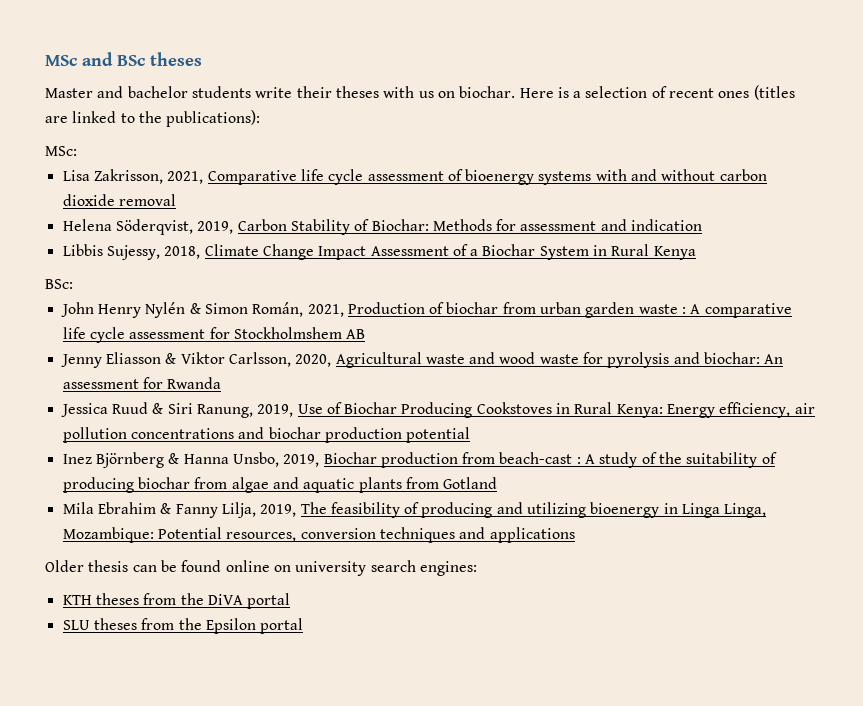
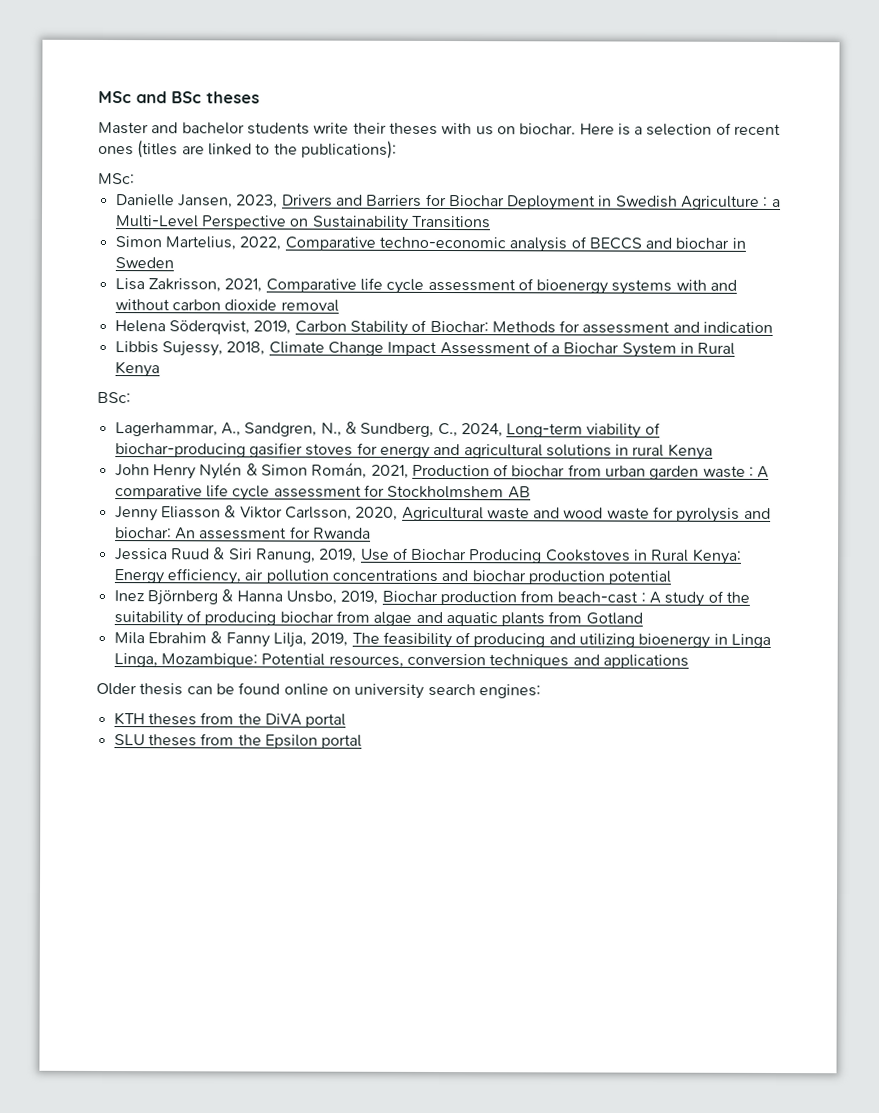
+ Danielle Jansen, 2023, Drivers and Barriers for Biochar Deployment in Swedish Agriculture : a Multi-Level Perspective on Sustainability Transitions
+ Simon Martelius, 2022, Comparative techno-economic analysis of BECCS and biochar in Sweden
+ Lagerhammar, A., Sandgren, N., & Sundberg, C., 2024, Long-term viability of biochar-producing gasifier stoves for energy and agricultural solutions in rural Kenya

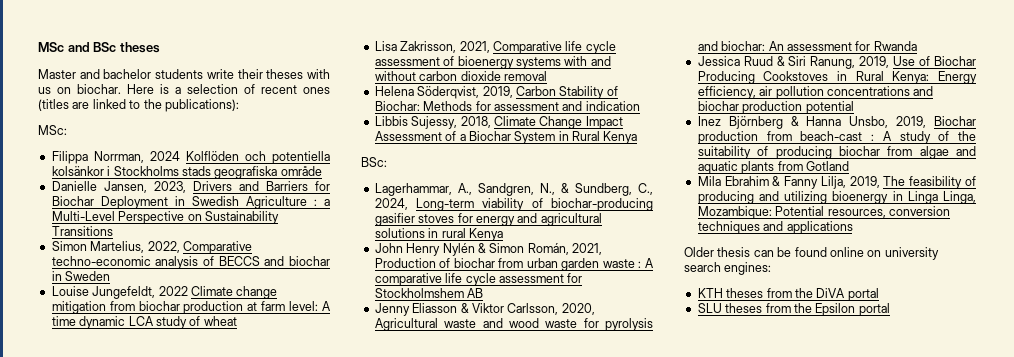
+ Filippa Norrman, 2024 Kolflöden och potentiella kolsänkor i Stockholms stads geografiska område
+ Louise Jungefeldt, 2022 Climate change mitigation from biochar production at farm level: A time dynamic LCA study of wheat

